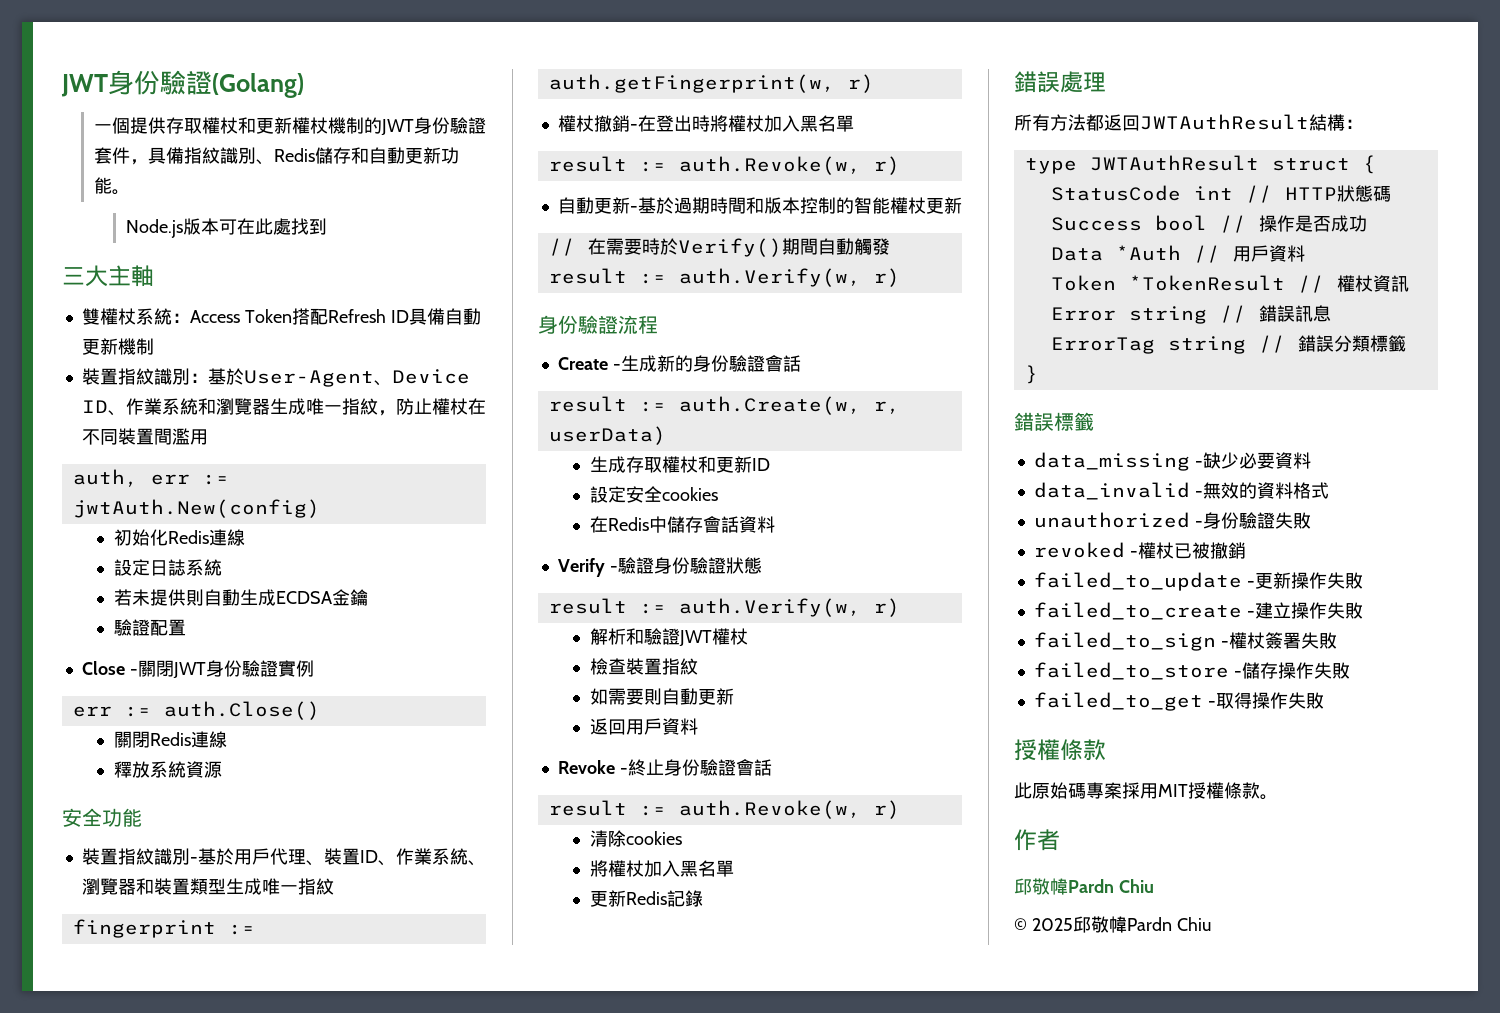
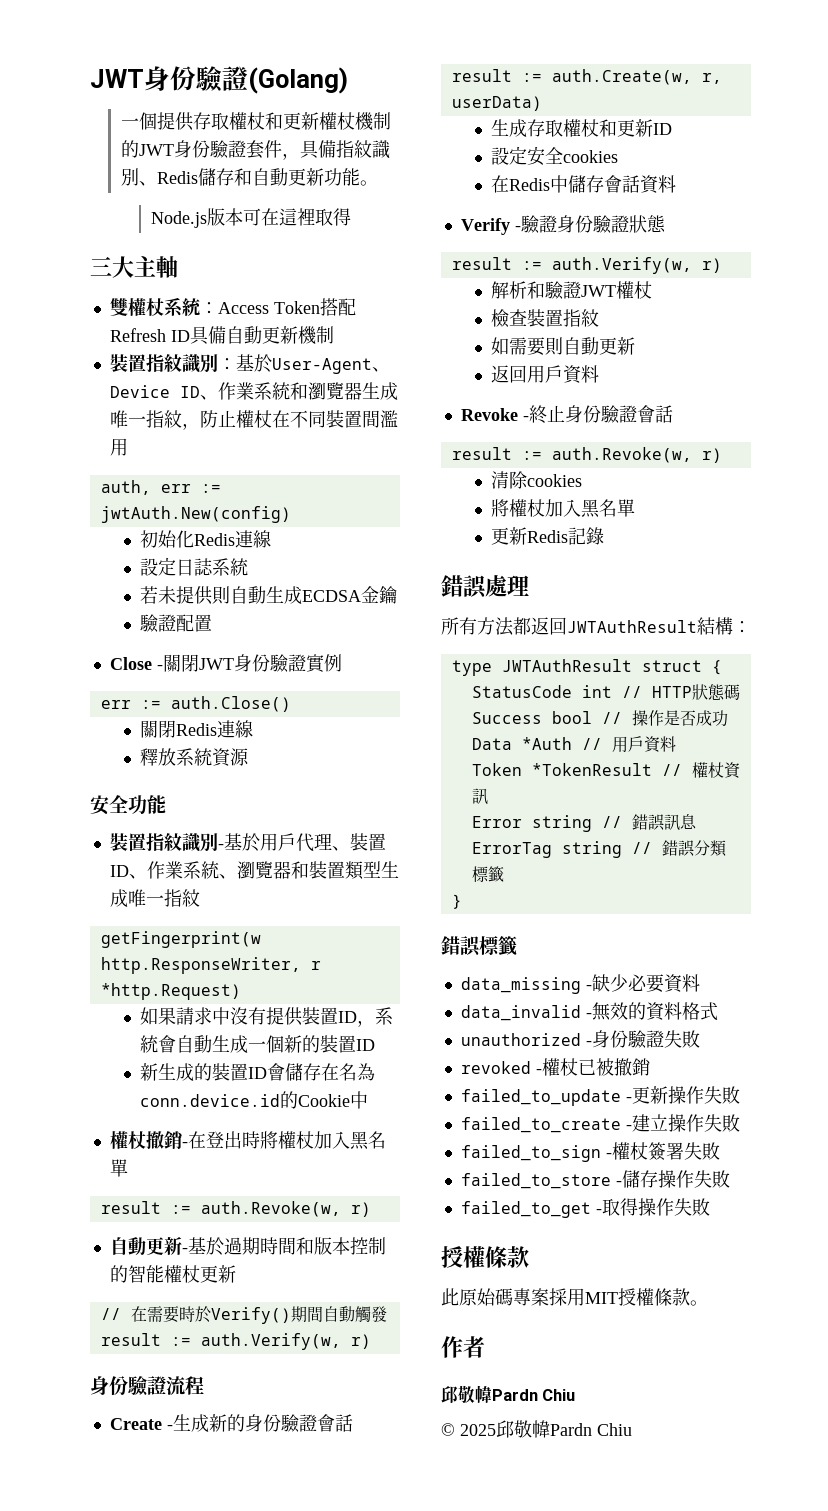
- Node.js版本可在此處找到
+ Node.js版本可在這裡取得
- fingerprint := auth.getFingerprint(w, r)
+ getFingerprint(w http.ResponseWriter, r *http.Request)
+ 如果請求中沒有提供裝置ID，系統會自動生成一個新的裝置ID
+ 新生成的裝置ID會儲存在名為conn.device.id的Cookie中

